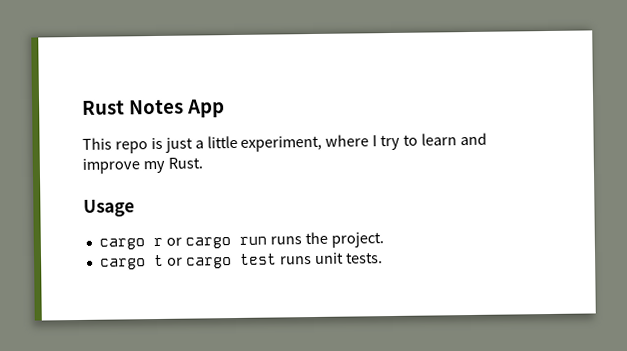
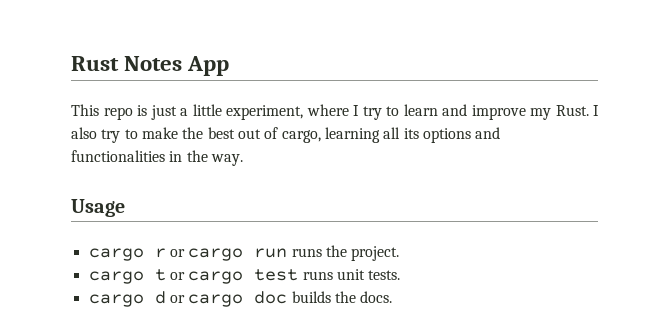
+ I also try to make the best out of cargo, learning all its options and functionalities in the way.
+ cargo d or cargo doc builds the docs.

